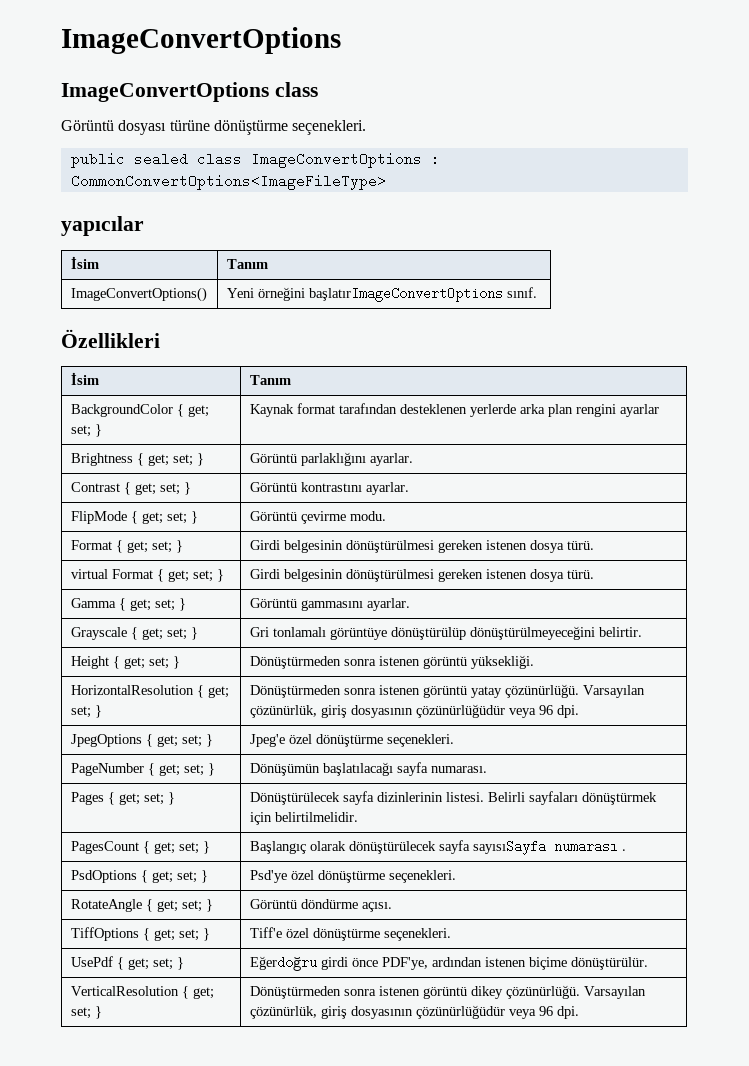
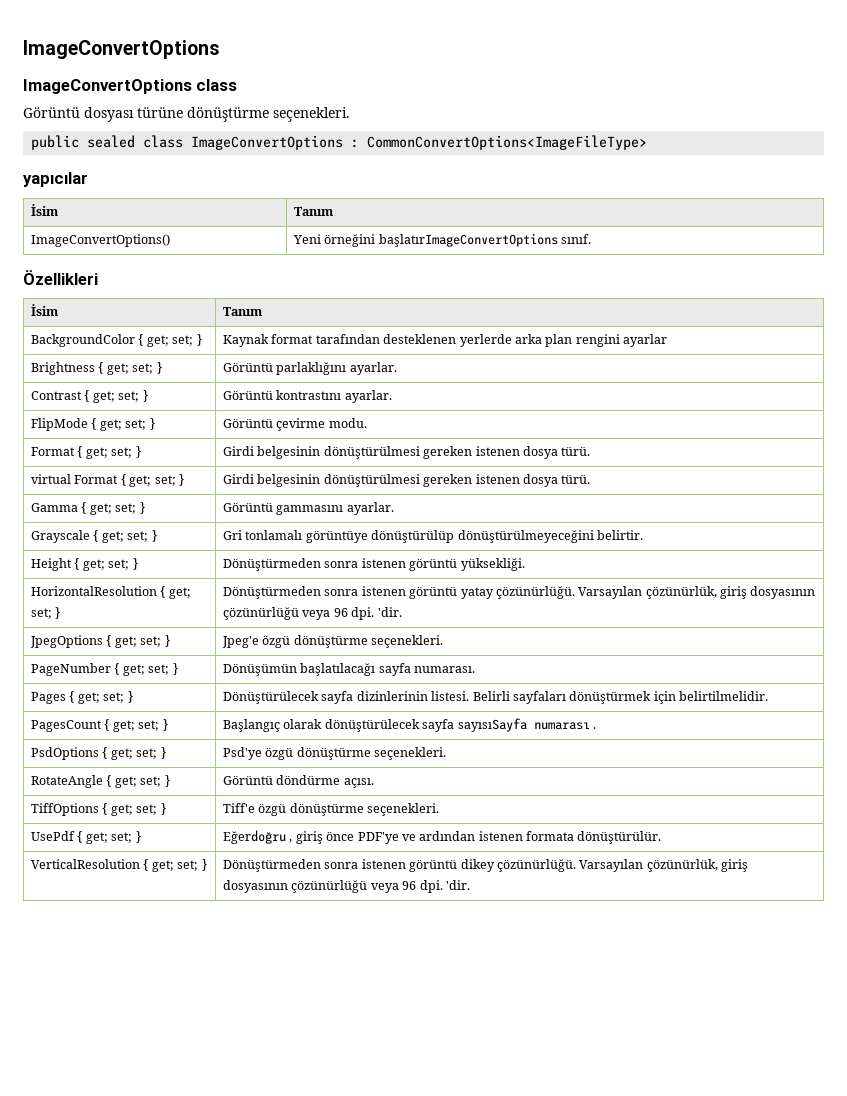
- HorizontalResolution { get; set; } | Dönüştürmeden sonra istenen görüntü yatay çözünürlüğü. Varsayılan çözünürlük, giriş dosyasının çözünürlüğüdür veya 96 dpi.
+ HorizontalResolution { get; set; } | Dönüştürmeden sonra istenen görüntü yatay çözünürlüğü. Varsayılan çözünürlük, giriş dosyasının çözünürlüğü veya 96 dpi. 'dir.
- JpegOptions { get; set; } | Jpeg'e özel dönüştürme seçenekleri.
+ JpegOptions { get; set; } | Jpeg'e özgü dönüştürme seçenekleri.
- PsdOptions { get; set; } | Psd'ye özel dönüştürme seçenekleri.
+ PsdOptions { get; set; } | Psd'ye özgü dönüştürme seçenekleri.
- TiffOptions { get; set; } | Tiff'e özel dönüştürme seçenekleri.
+ TiffOptions { get; set; } | Tiff'e özgü dönüştürme seçenekleri.
- UsePdf { get; set; } | Eğerdoğru girdi önce PDF'ye, ardından istenen biçime dönüştürülür.
+ UsePdf { get; set; } | Eğerdoğru , giriş önce PDF'ye ve ardından istenen formata dönüştürülür.
- VerticalResolution { get; set; } | Dönüştürmeden sonra istenen görüntü dikey çözünürlüğü. Varsayılan çözünürlük, giriş dosyasının çözünürlüğüdür veya 96 dpi.
+ VerticalResolution { get; set; } | Dönüştürmeden sonra istenen görüntü dikey çözünürlüğü. Varsayılan çözünürlük, giriş dosyasının çözünürlüğü veya 96 dpi. 'dir.

